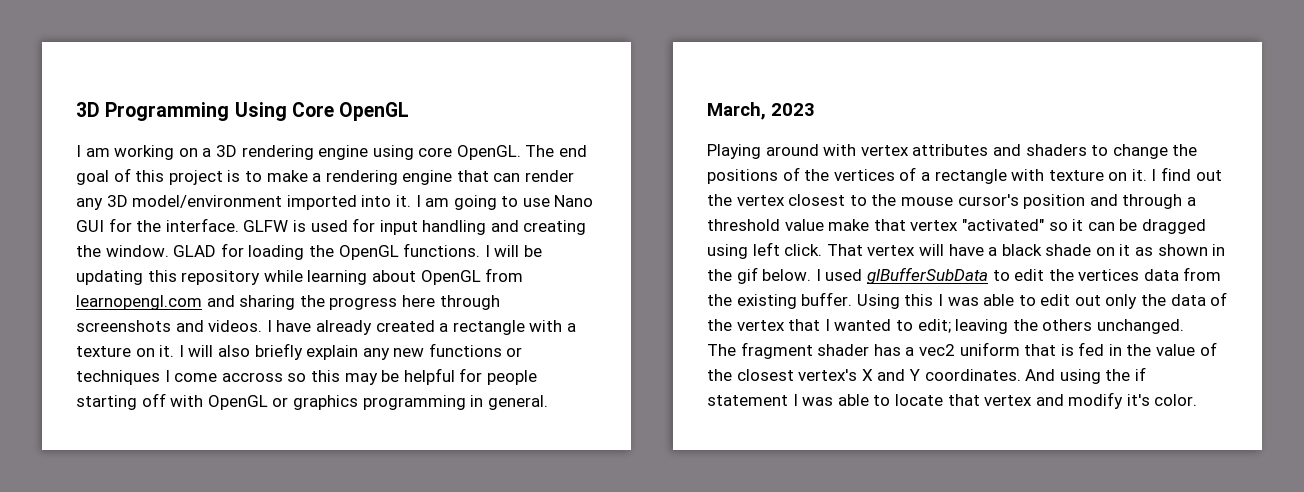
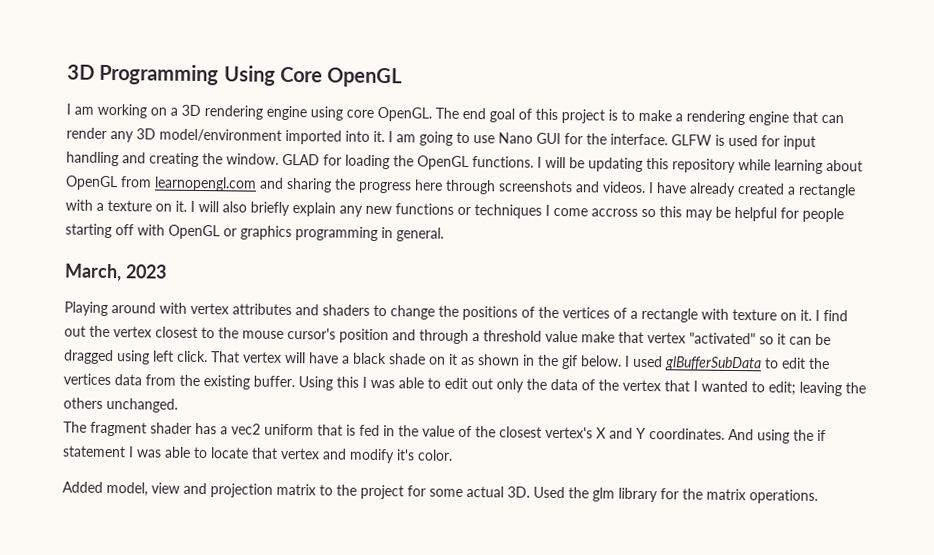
+ Added model, view and projection matrix to the project for some actual 3D. Used the glm library for the matrix operations.

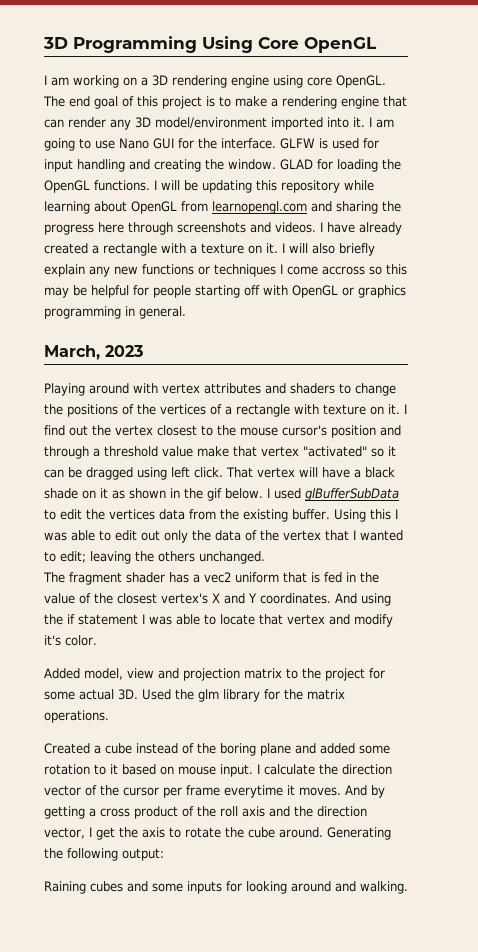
+ Created a cube instead of the boring plane and added some rotation to it based on mouse input. I calculate the direction vector of the cursor per frame everytime it moves. And by getting a cross product of the roll axis and the direction vector, I get the axis to rotate the cube around. Generating the following output:
+ Raining cubes and some inputs for looking around and walking.

